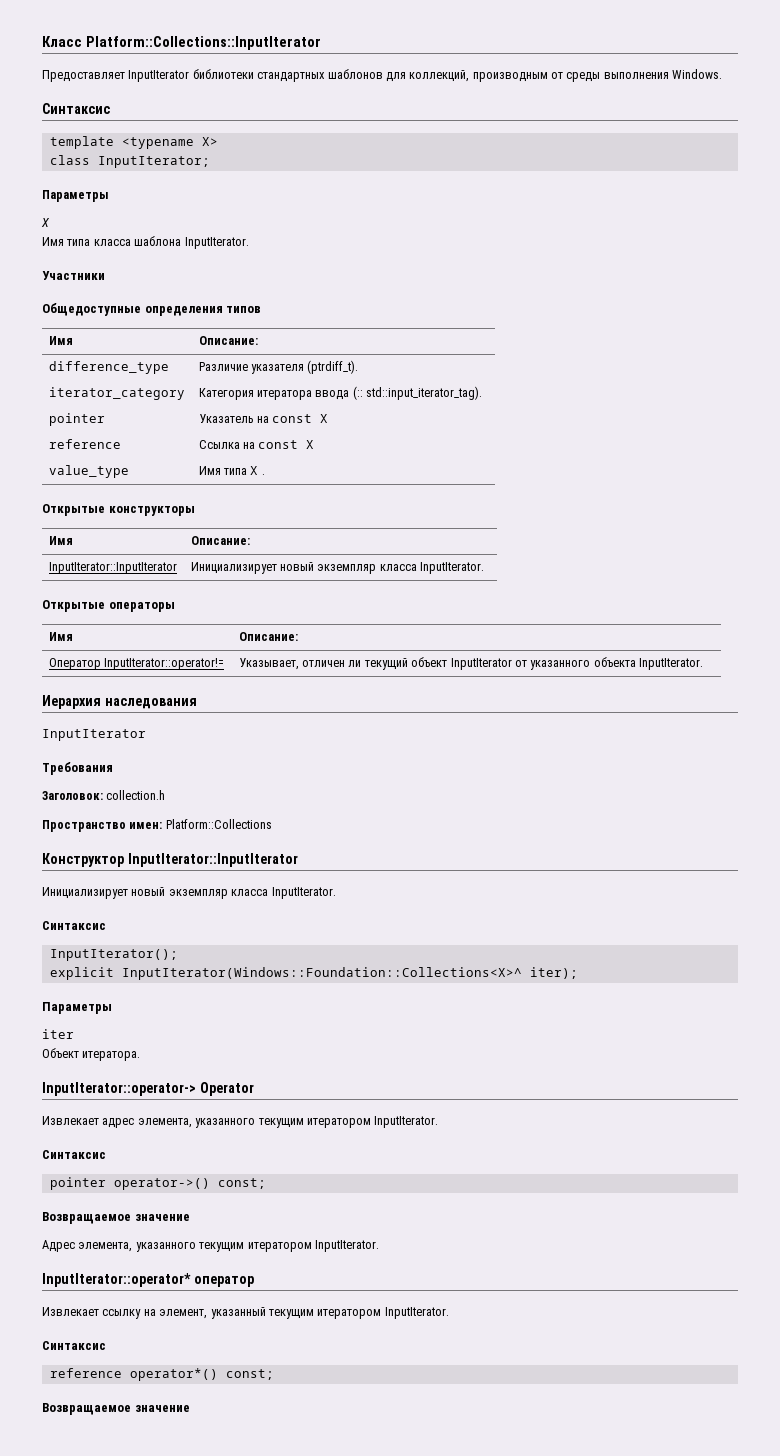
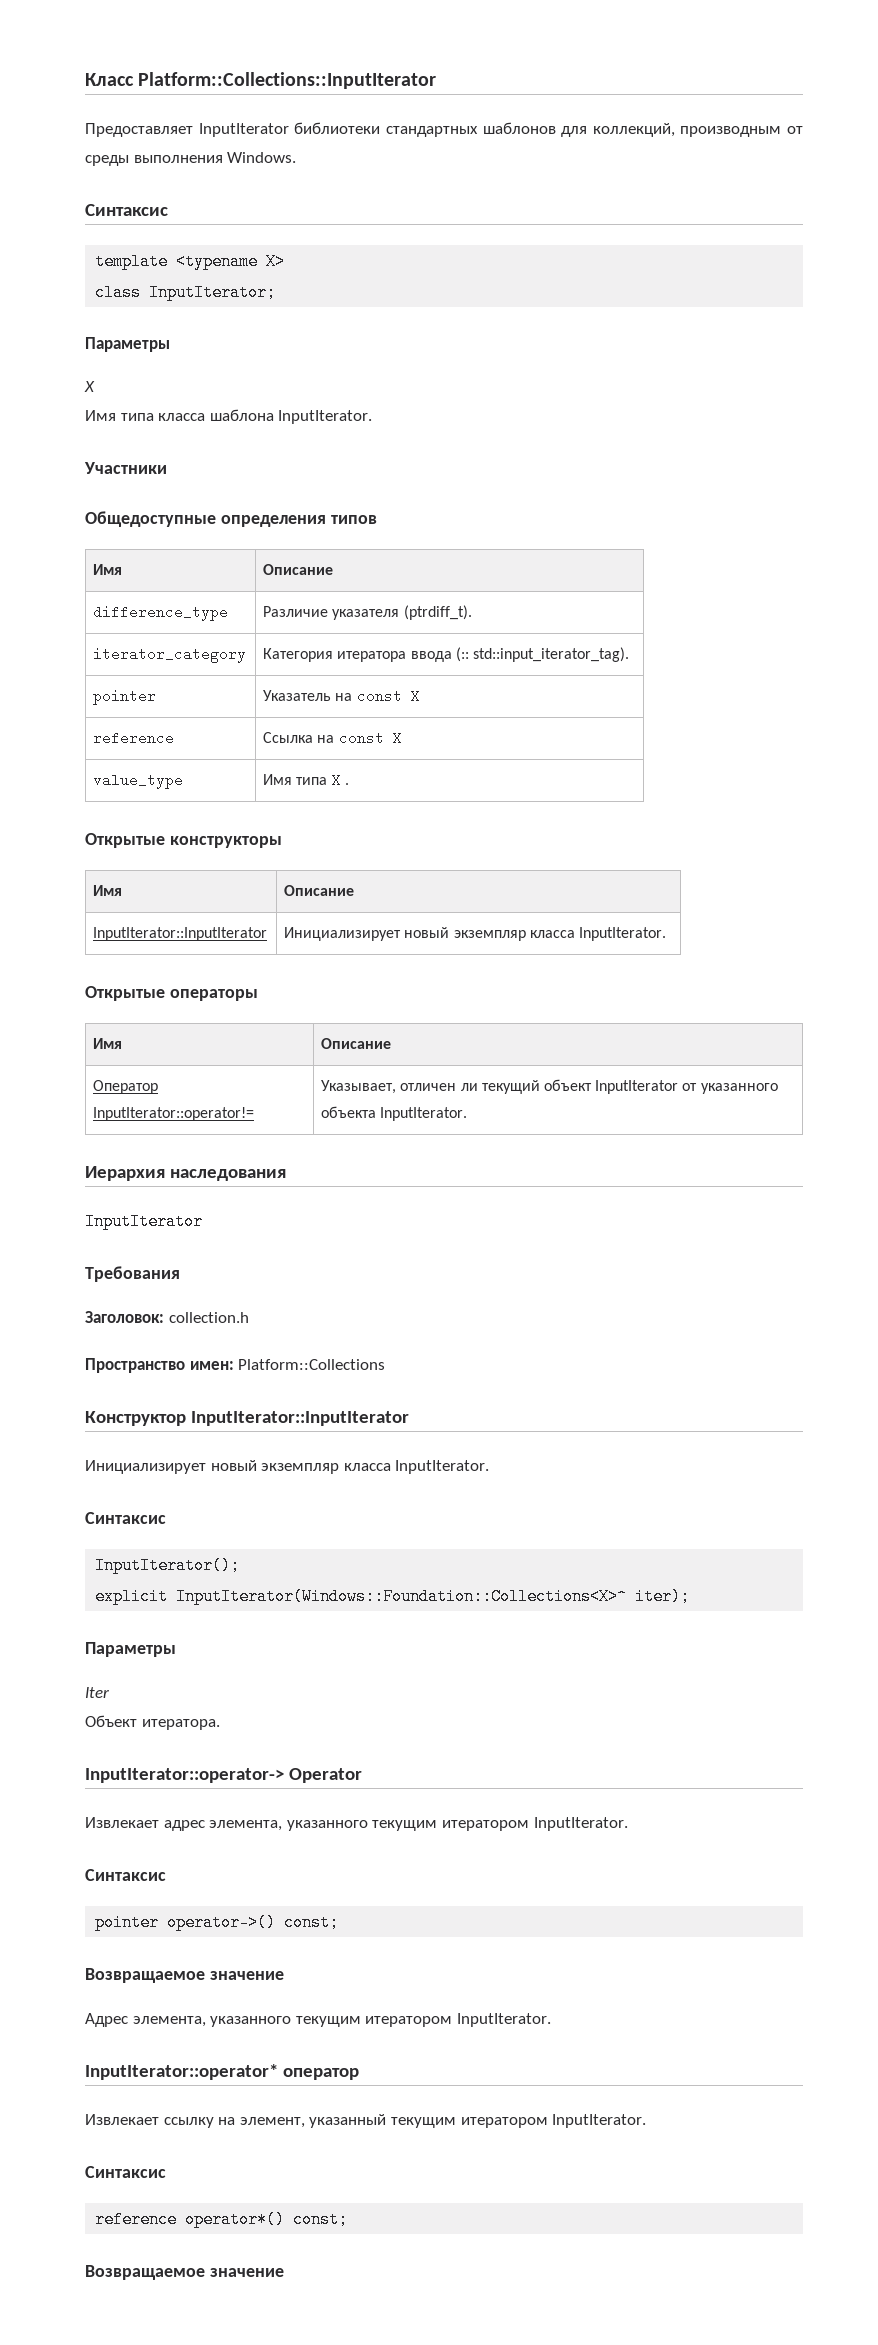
  Общедоступные определения типов
- Имя | Описание:
+ Имя | Описание
  Открытые конструкторы
- Имя | Описание:
+ Имя | Описание
  Открытые операторы
- Имя | Описание:
+ Имя | Описание
- iter
+ Iter

